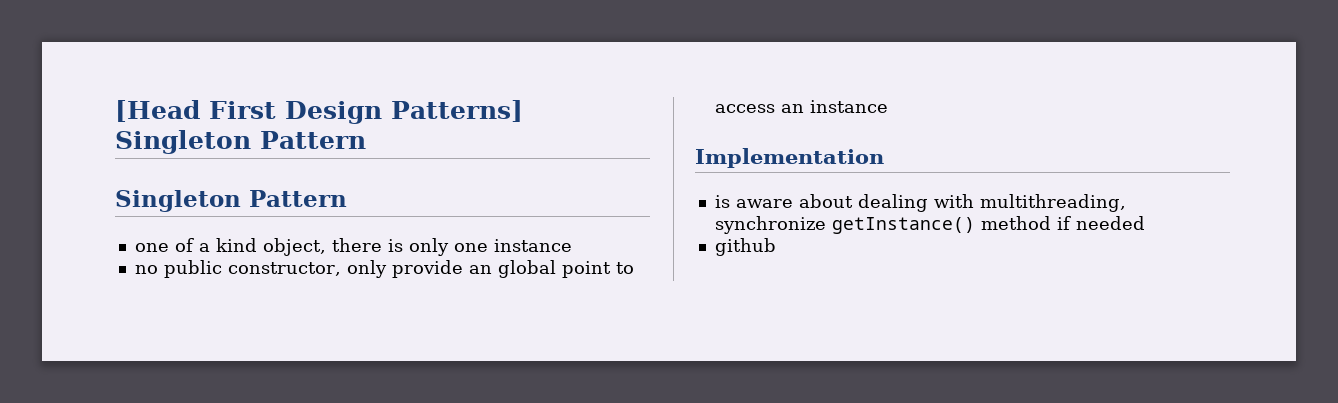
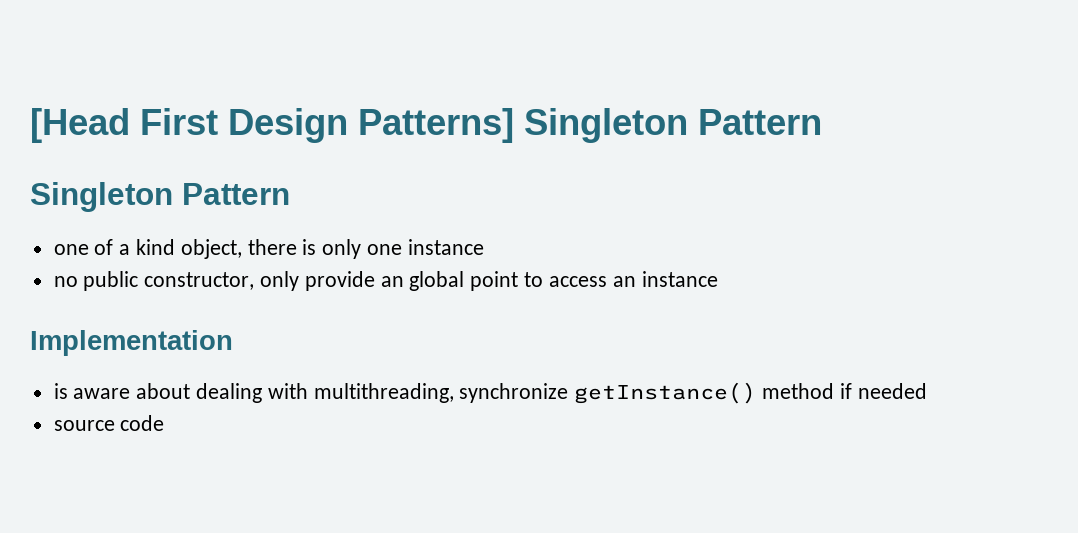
- github
+ source code

